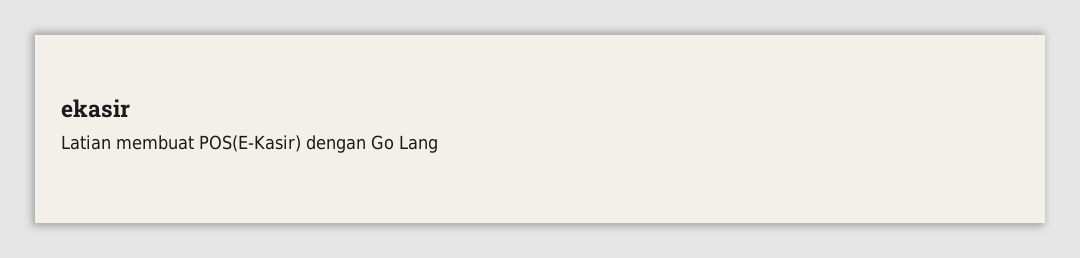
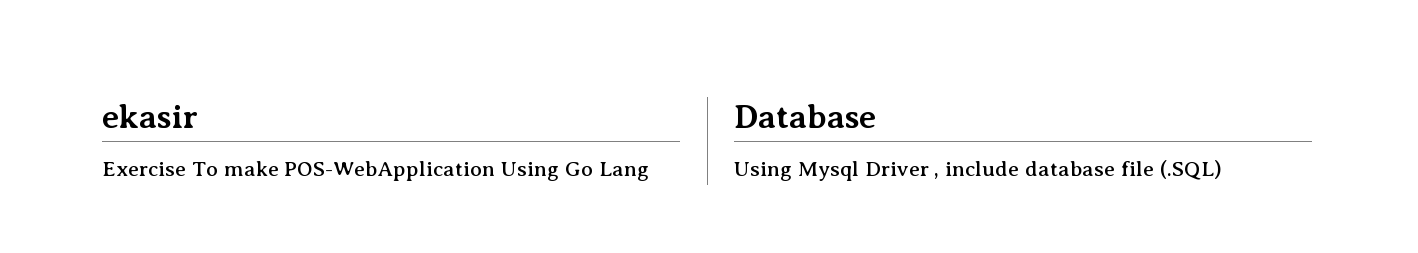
- Latian membuat POS(E-Kasir) dengan Go Lang
+ Exercise To make POS-WebApplication Using Go Lang
+ Database
+ Using Mysql Driver , include database file (.SQL)

